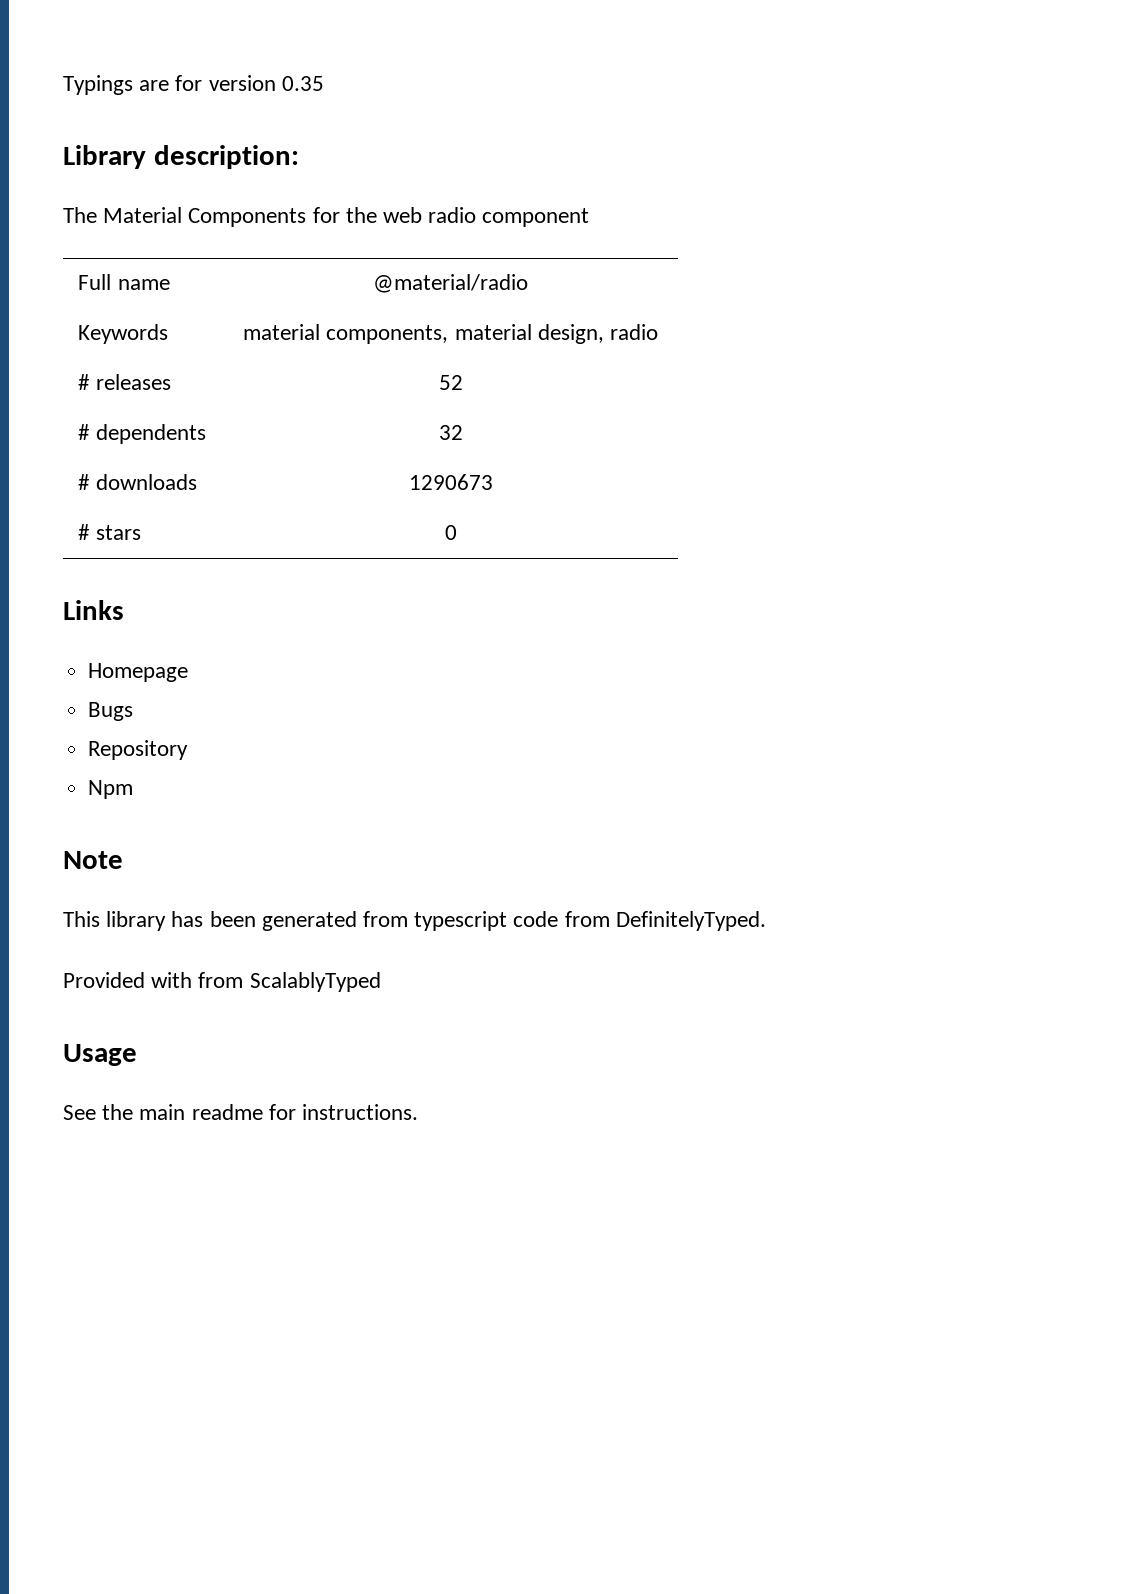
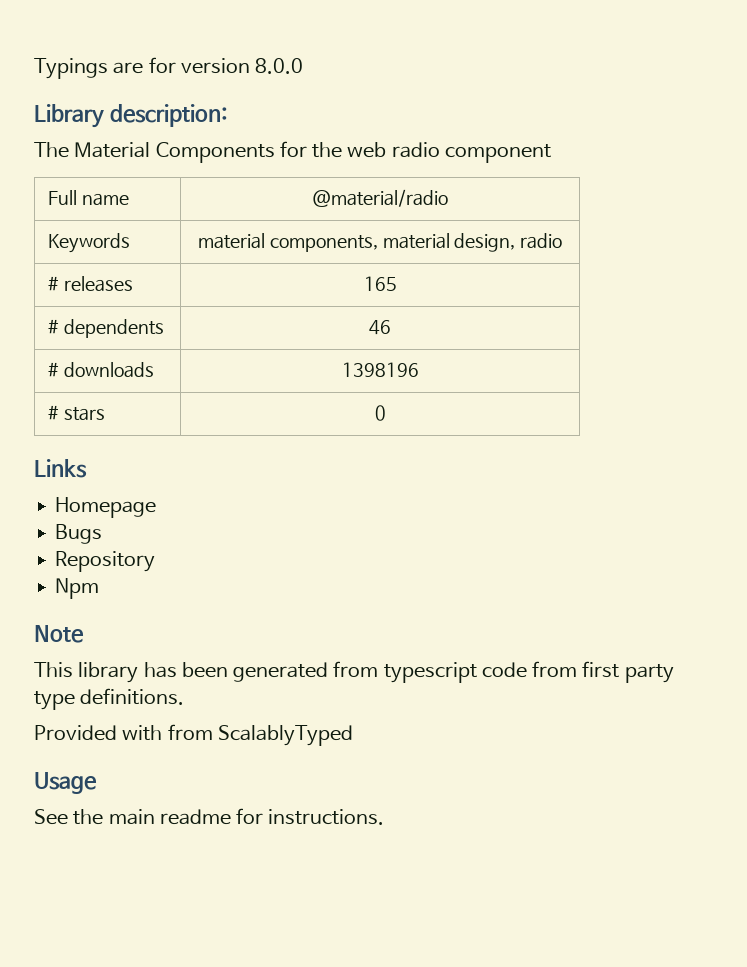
- Typings are for version 0.35
+ Typings are for version 8.0.0
- # releases | 52
+ # releases | 165
- # dependents | 32
+ # dependents | 46
- # downloads | 1290673
+ # downloads | 1398196
- This library has been generated from typescript code from DefinitelyTyped.
+ This library has been generated from typescript code from first party type definitions.

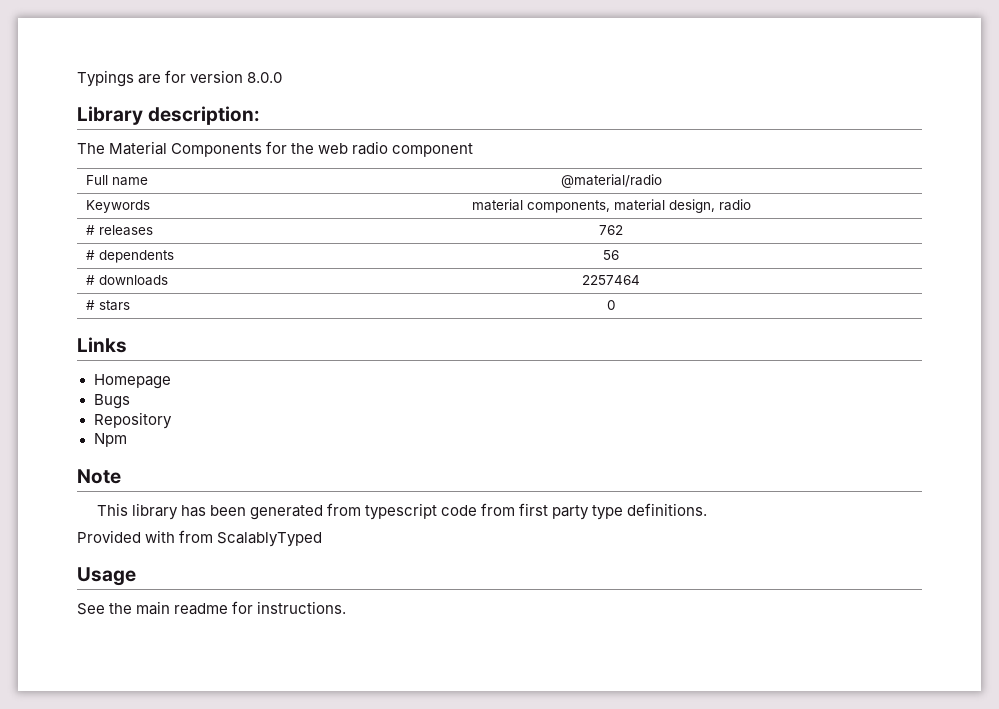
- # releases | 165
+ # releases | 762
- # dependents | 46
+ # dependents | 56
- # downloads | 1398196
+ # downloads | 2257464

